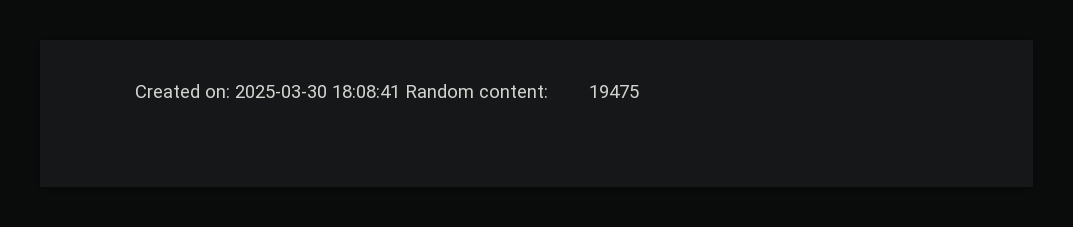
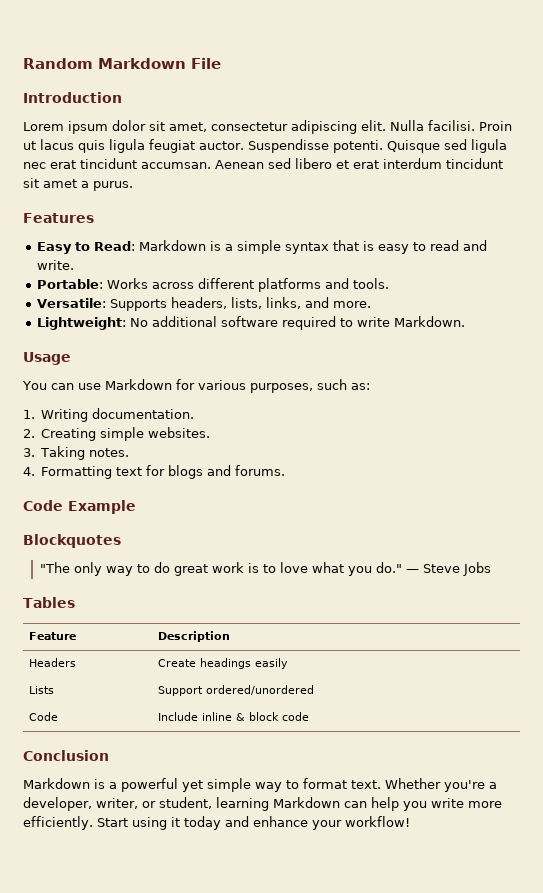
- Created on: 2025-03-30 18:08:41 Random content: 19475
+ Random Markdown File
+ Introduction
+ Lorem ipsum dolor sit amet, consectetur adipiscing elit. Nulla facilisi. Proin ut lacus quis ligula feugiat auctor. Suspendisse potenti. Quisque sed ligula nec erat tincidunt accumsan. Aenean sed libero et erat interdum tincidunt sit amet a purus.
+ Features
+ Easy to Read: Markdown is a simple syntax that is easy to read and write.
+ Portable: Works across different platforms and tools.
+ Versatile: Supports headers, lists, links, and more.
+ Lightweight: No additional software required to write Markdown.
+ Usage
+ You can use Markdown for various purposes, such as:
+ 1. Writing documentation.
+ 2. Creating simple websites.
+ 3. Taking notes.
+ 4. Formatting text for blogs and forums.
+ Code Example
+ Blockquotes
+ "The only way to do great work is to love what you do." — Steve Jobs
+ Tables
+ Feature | Description
+ Headers | Create headings easily
+ Lists | Support ordered/unordered
+ Code | Include inline & block code
+ Conclusion
+ Markdown is a powerful yet simple way to format text. Whether you're a developer, writer, or student, learning Markdown can help you write more efficiently. Start using it today and enhance your workflow!

